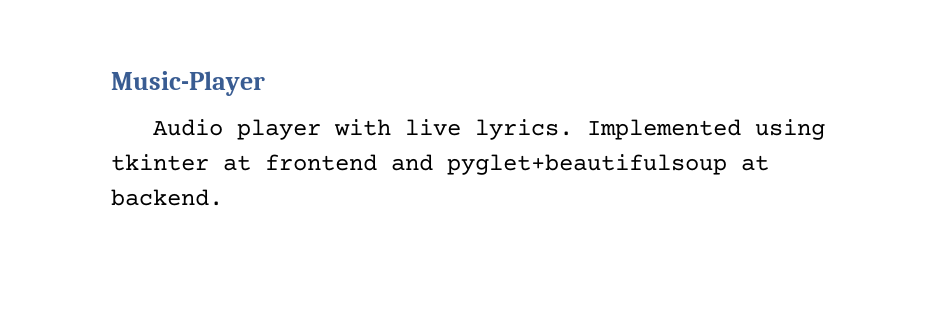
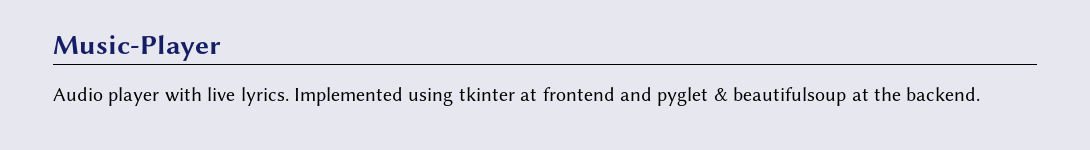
- Implemented using tkinter at frontend and pyglet+beautifulsoup at backend.
+ Implemented using tkinter at frontend and pyglet & beautifulsoup at the backend.

